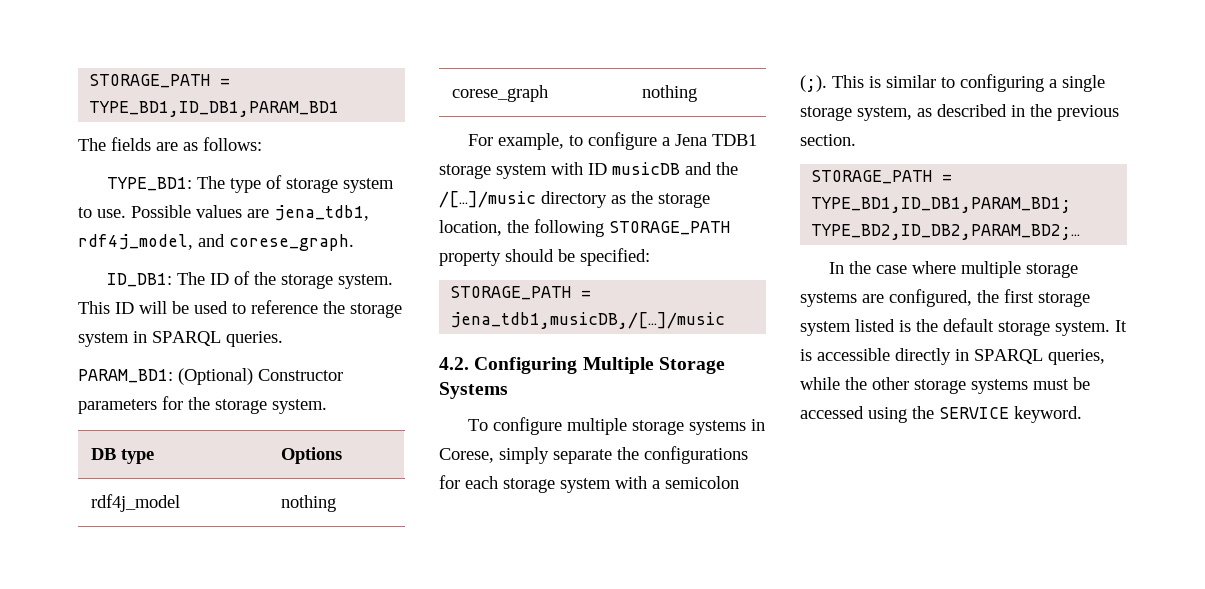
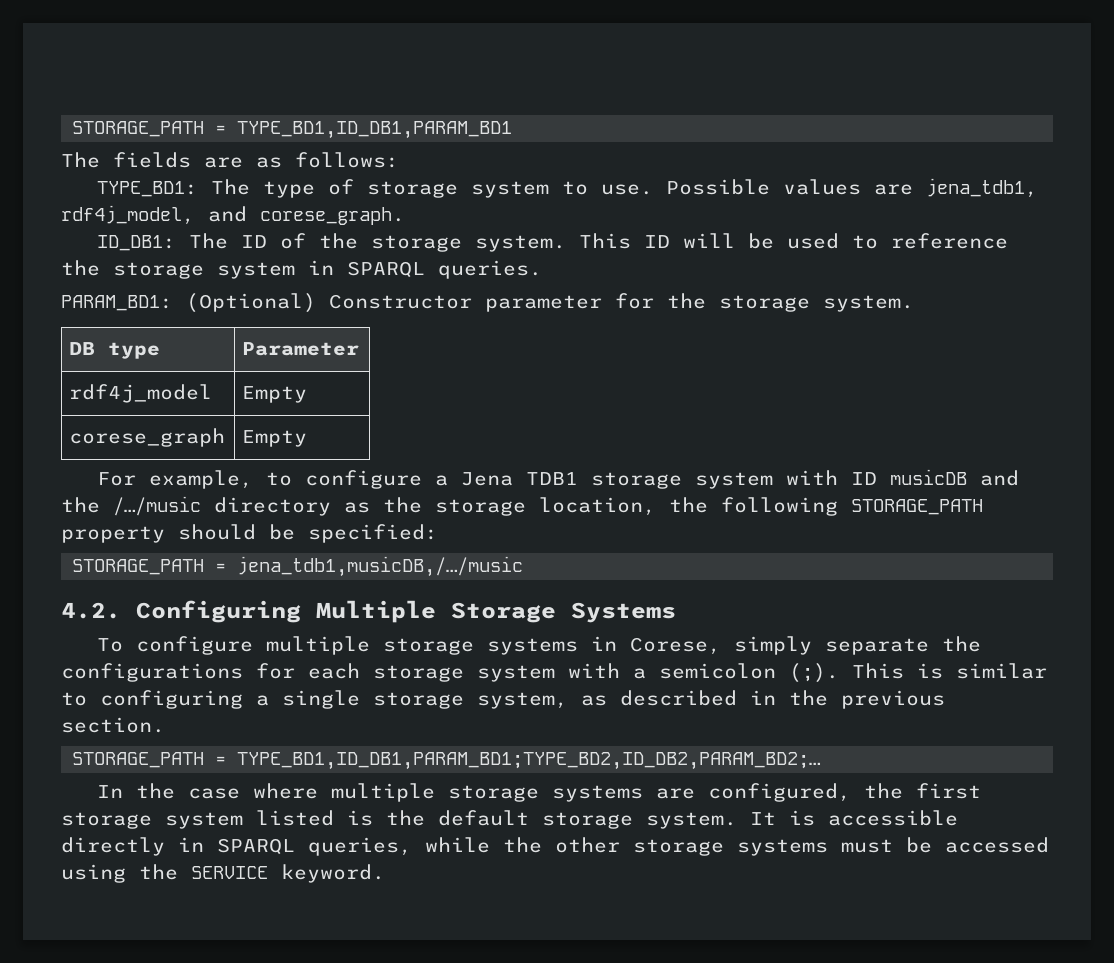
- PARAM_BD1: (Optional) Constructor parameters for the storage system.
+ PARAM_BD1: (Optional) Constructor parameter for the storage system.
- DB type | Options
+ DB type | Parameter
- rdf4j_model | nothing
+ rdf4j_model | Empty
- corese_graph | nothing
+ corese_graph | Empty
- For example, to configure a Jena TDB1 storage system with ID musicDB and the /[…]/music directory as the storage location, the following STORAGE_PATH property should be specified:
+ For example, to configure a Jena TDB1 storage system with ID musicDB and the /…/music directory as the storage location, the following STORAGE_PATH property should be specified:
- STORAGE_PATH = jena_tdb1,musicDB,/[…]/music
+ STORAGE_PATH = jena_tdb1,musicDB,/…/music

